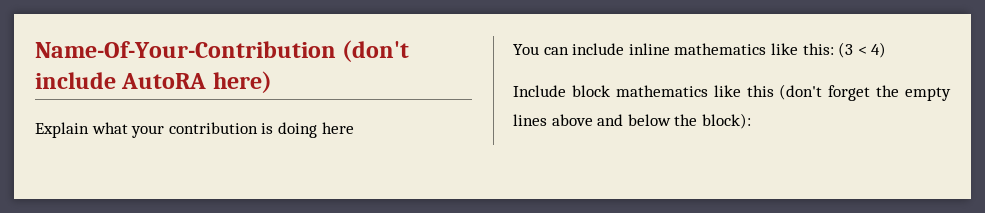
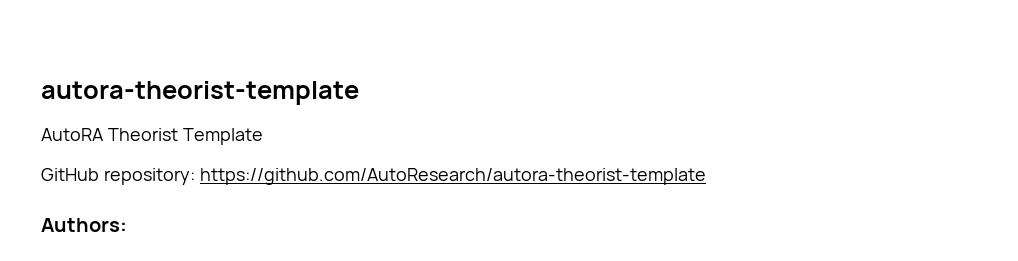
- Name-Of-Your-Contribution (don't include AutoRA here)
- Explain what your contribution is doing here
- You can include inline mathematics like this: (3 < 4)
- Include block mathematics like this (don't forget the empty lines above and below the block):
+ autora-theorist-template
+ AutoRA Theorist Template
+ GitHub repository: https://github.com/AutoResearch/autora-theorist-template
+ Authors:

